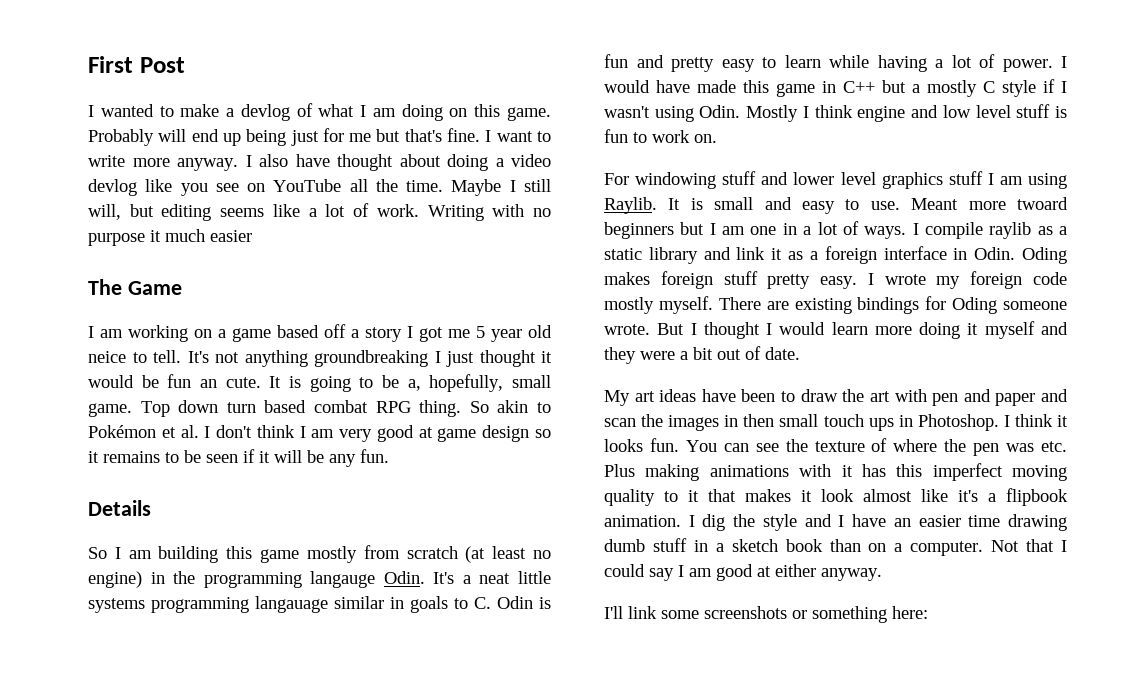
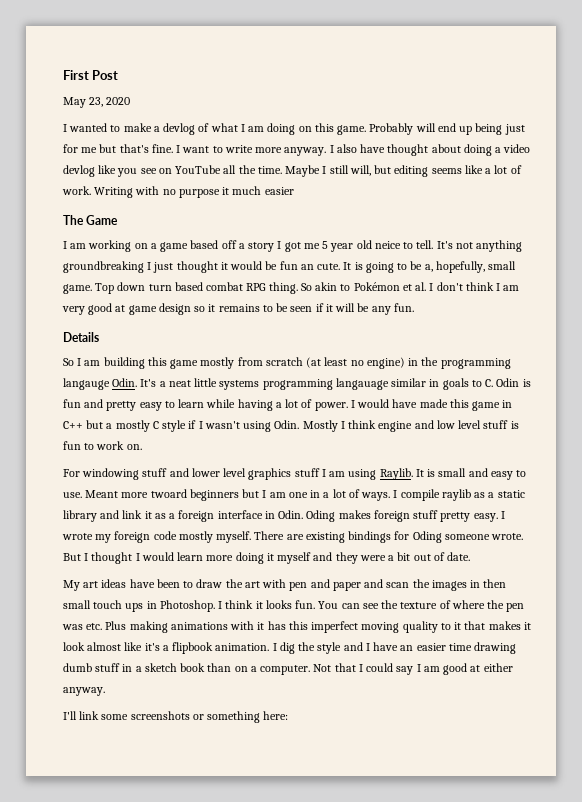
+ May 23, 2020

